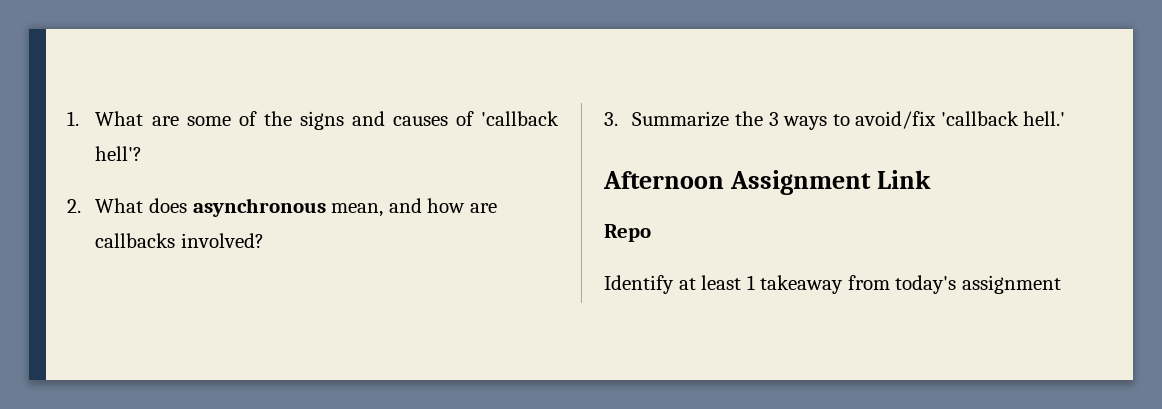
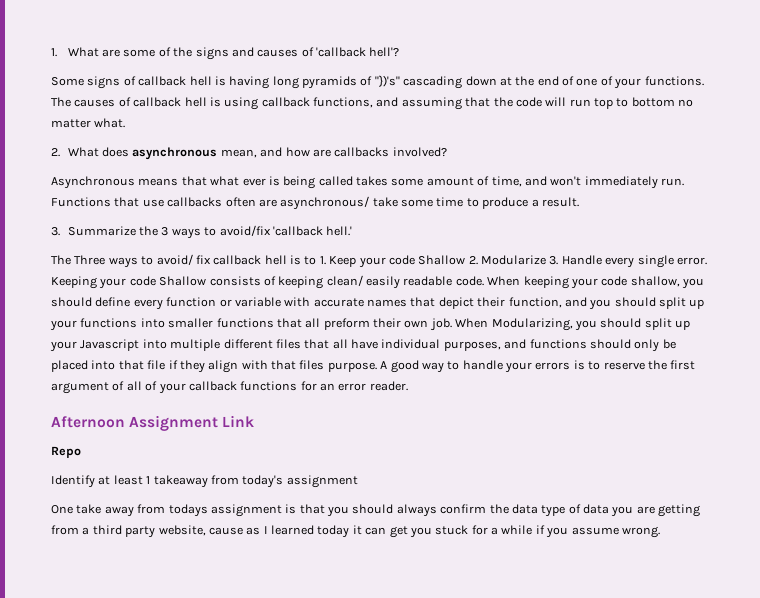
+ Some signs of callback hell is having long pyramids of "})'s" cascading down at the end of one of your functions. The causes of callback hell is using callback functions, and assuming that the code will run top to bottom no matter what.
+ Asynchronous means that what ever is being called takes some amount of time, and won't immediately run. Functions that use callbacks often are asynchronous/ take some time to produce a result.
+ The Three ways to avoid/ fix callback hell is to 1. Keep your code Shallow 2. Modularize 3. Handle every single error. Keeping your code Shallow consists of keeping clean/ easily readable code. When keeping your code shallow, you should define every function or variable with accurate names that depict their function, and you should split up your functions into smaller functions that all preform their own job. When Modularizing, you should split up your Javascript into multiple different files that all have individual purposes, and functions should only be placed into that file if they align with that files purpose. A good way to handle your errors is to reserve the first argument of all of your callback functions for an error reader.
+ One take away from todays assignment is that you should always confirm the data type of data you are getting from a third party website, cause as I learned today it can get you stuck for a while if you assume wrong.

